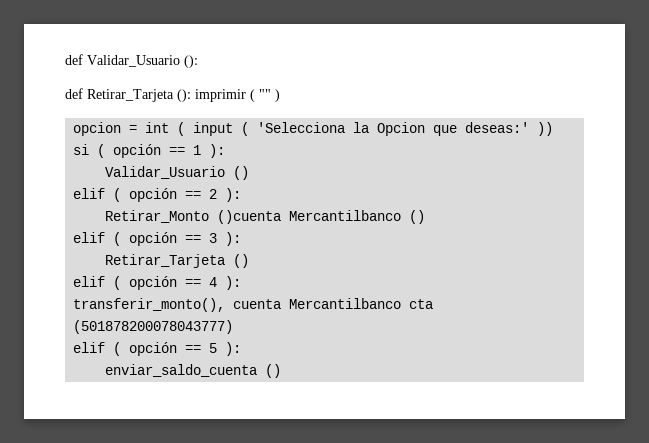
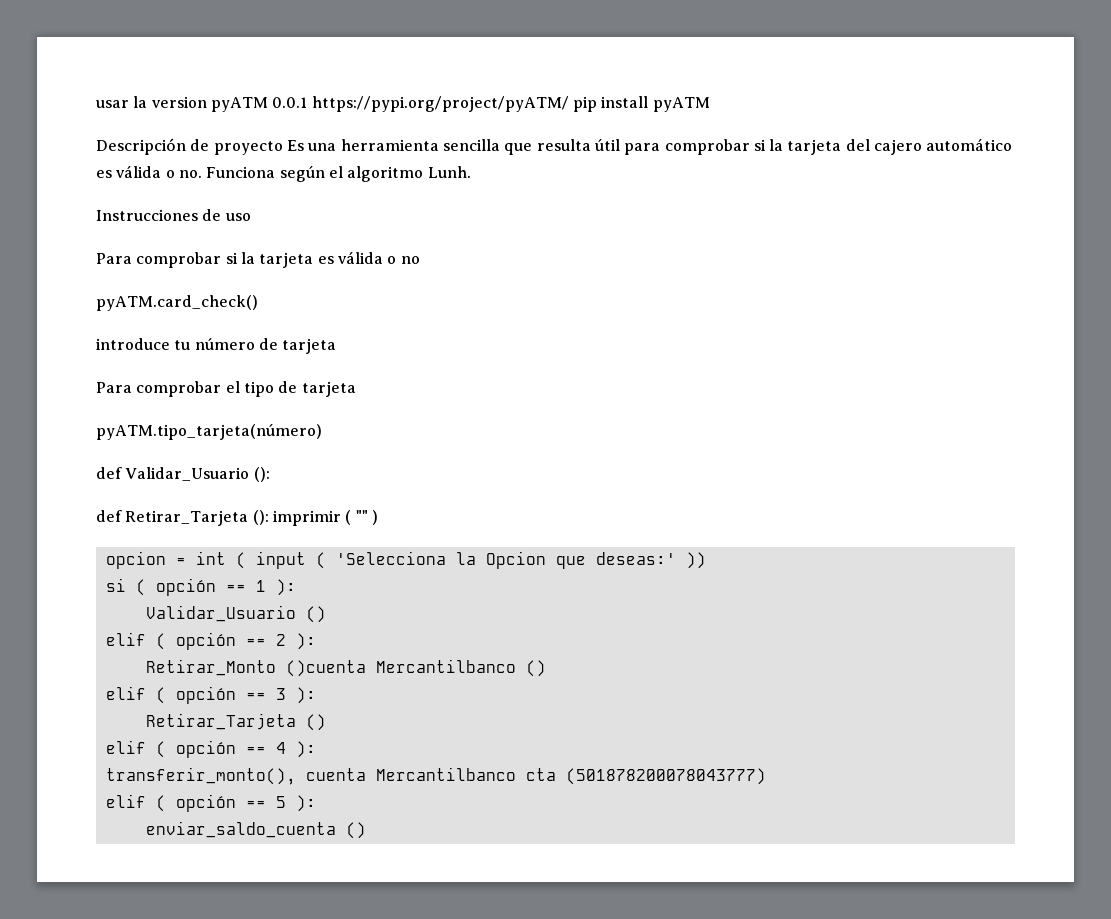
+ usar la version pyATM 0.0.1 https://pypi.org/project/pyATM/ pip install pyATM
+ Descripción de proyecto Es una herramienta sencilla que resulta útil para comprobar si la tarjeta del cajero automático es válida o no. Funciona según el algoritmo Lunh.
+ Instrucciones de uso
+ Para comprobar si la tarjeta es válida o no
+ pyATM.card_check()
+ introduce tu número de tarjeta
+ Para comprobar el tipo de tarjeta
+ pyATM.tipo_tarjeta(número)

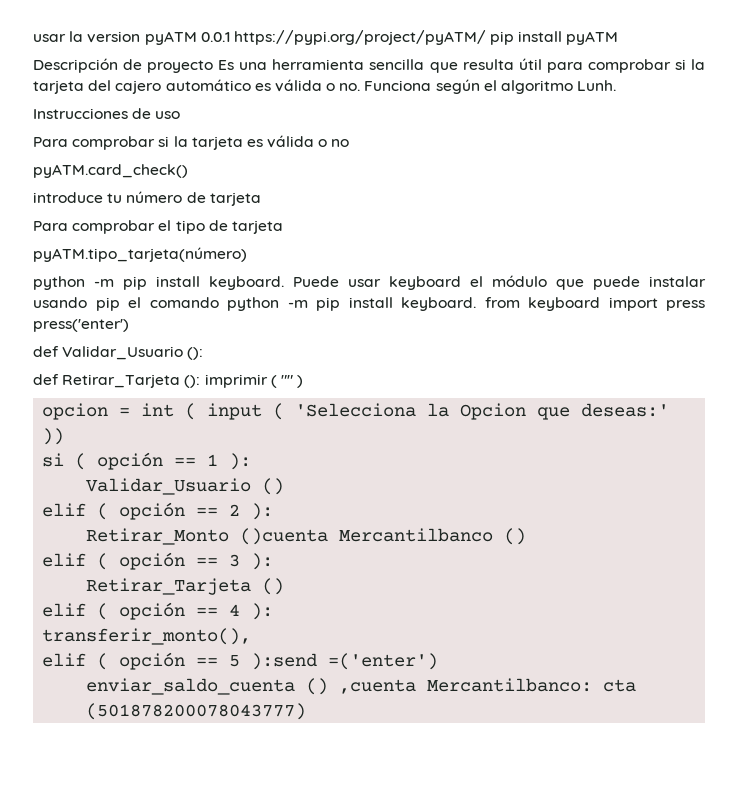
+ python -m pip install keyboard. Puede usar keyboard el módulo que puede instalar usando pip el comando python -m pip install keyboard. from keyboard import press press('enter')
- transferir_monto(), cuenta Mercantilbanco cta (501878200078043777)
+ transferir_monto(),
- elif ( opción == 5 ):
+ elif ( opción == 5 ):send =('enter')
- enviar_saldo_cuenta ()
+ enviar_saldo_cuenta () ,cuenta Mercantilbanco: cta (501878200078043777)

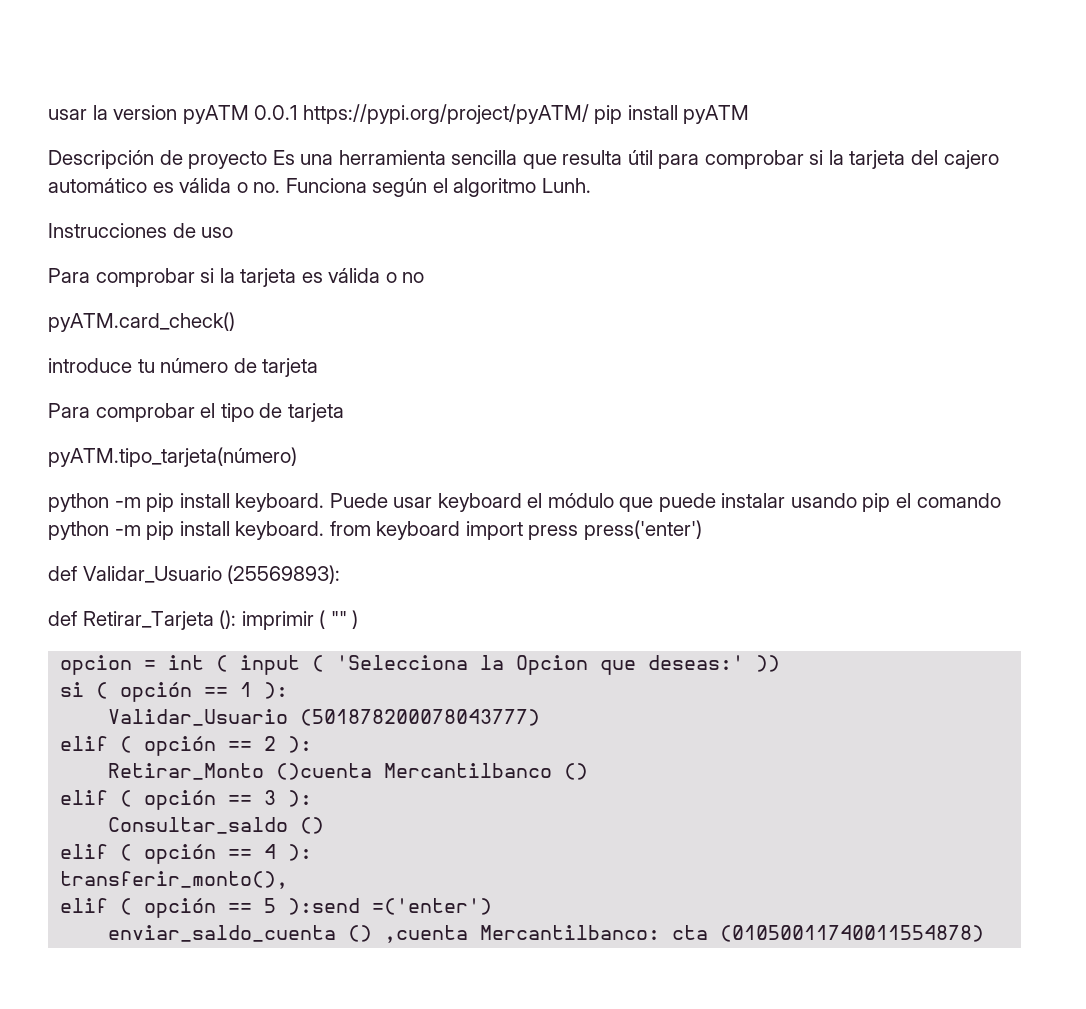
- def Validar_Usuario ():
+ def Validar_Usuario (25569893):
- Validar_Usuario ()
+ Validar_Usuario (501878200078043777)
- Retirar_Tarjeta ()
+ Consultar_saldo ()
- enviar_saldo_cuenta () ,cuenta Mercantilbanco: cta (501878200078043777)
+ enviar_saldo_cuenta () ,cuenta Mercantilbanco: cta (01050011740011554878)

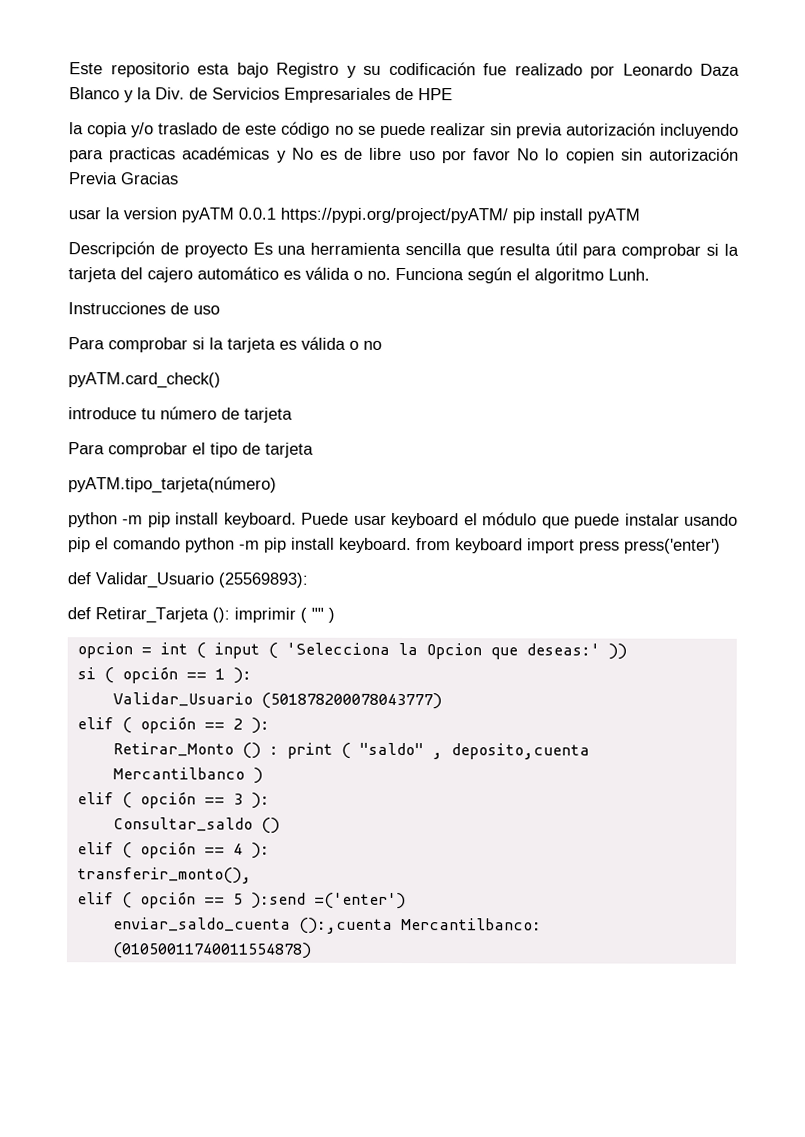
+ Este repositorio esta bajo Registro y su codificación fue realizado por Leonardo Daza Blanco y la Div. de Servicios Empresariales de HPE
+ la copia y/o traslado de este código no se puede realizar sin previa autorización incluyendo para practicas académicas y No es de libre uso por favor No lo copien sin autorización Previa Gracias
- Retirar_Monto ()cuenta Mercantilbanco ()
+ Retirar_Monto () : print ( "saldo" , deposito,cuenta Mercantilbanco )
- enviar_saldo_cuenta () ,cuenta Mercantilbanco: cta (01050011740011554878)
+ enviar_saldo_cuenta ():,cuenta Mercantilbanco: (01050011740011554878)

